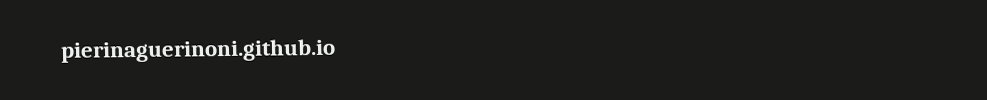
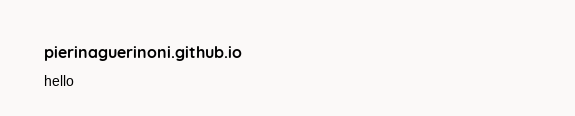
+ hello

